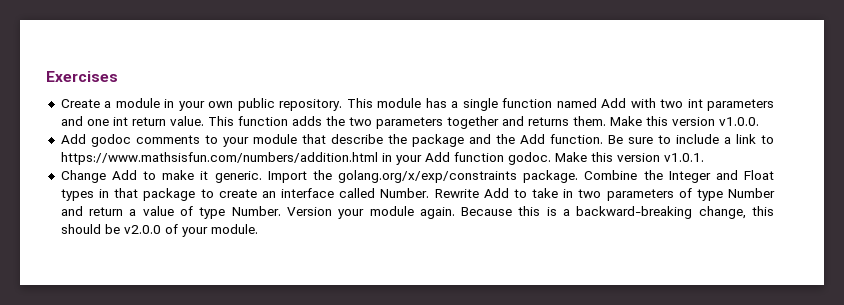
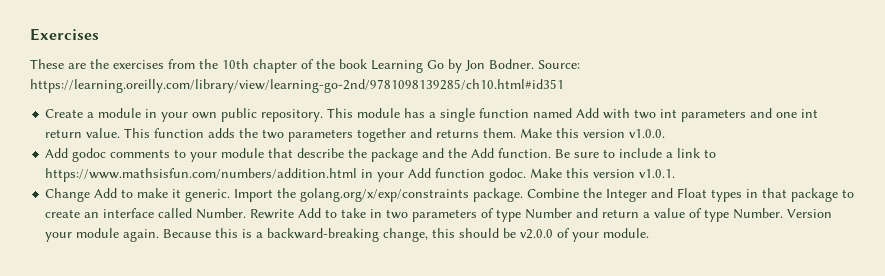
+ These are the exercises from the 10th chapter of the book Learning Go by Jon Bodner. Source: https://learning.oreilly.com/library/view/learning-go-2nd/9781098139285/ch10.html#id351

